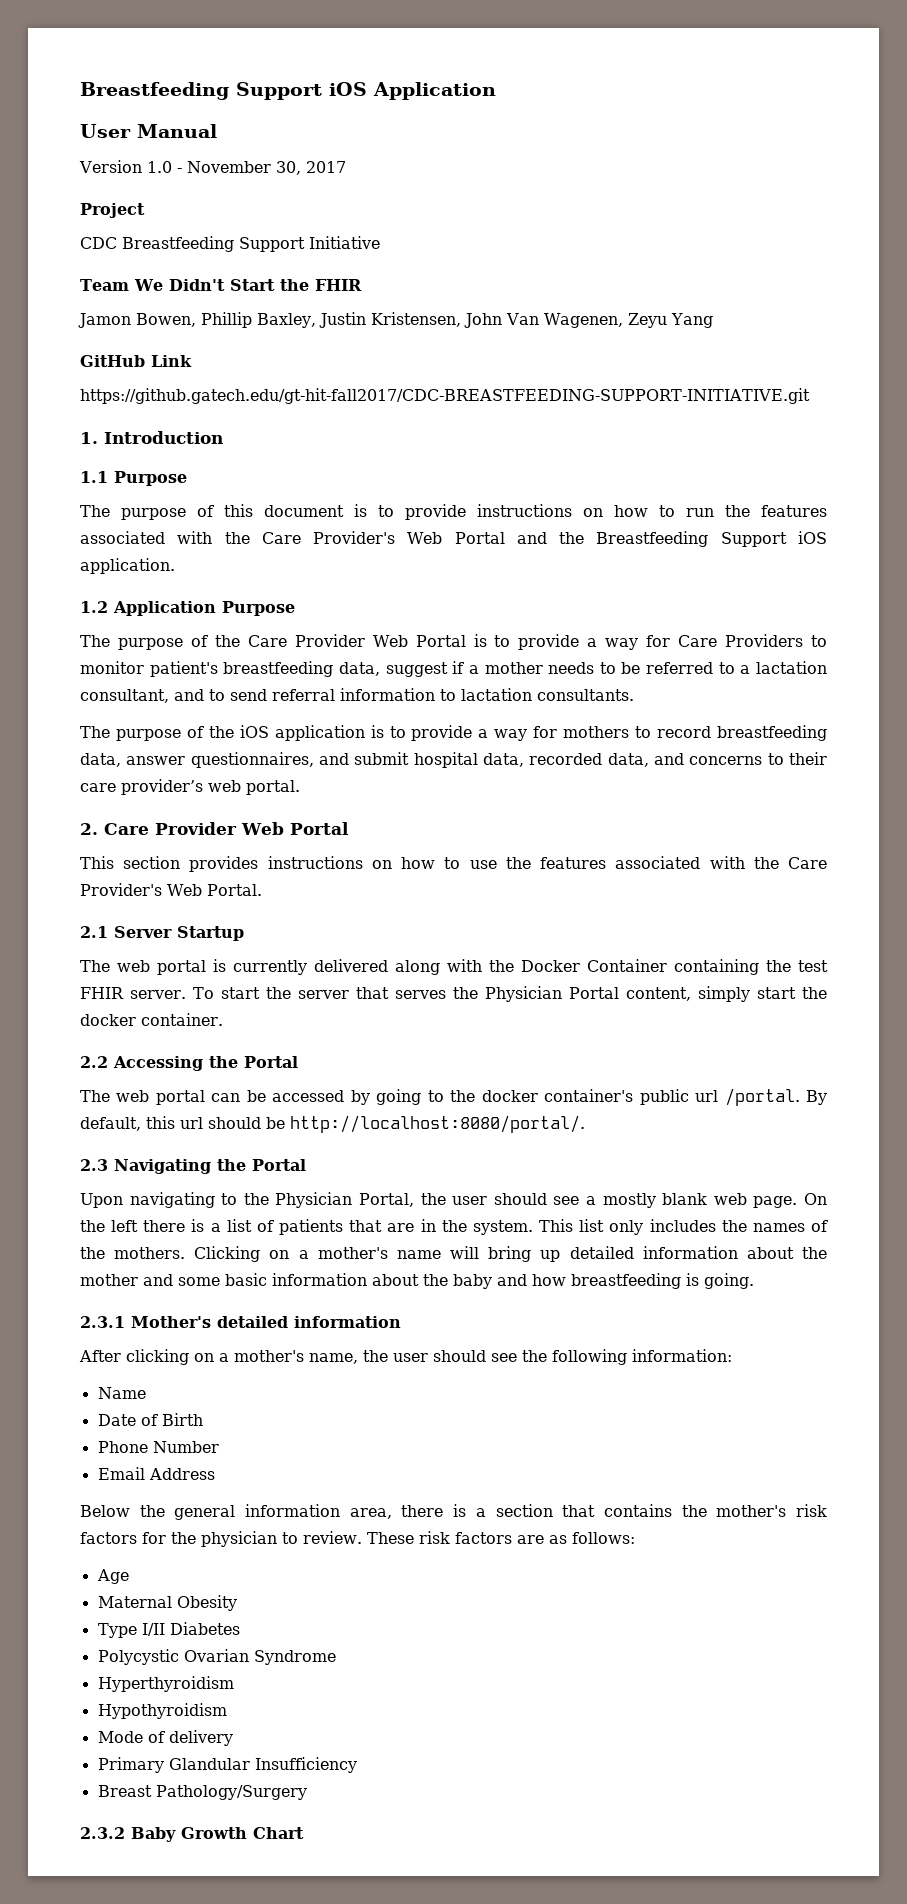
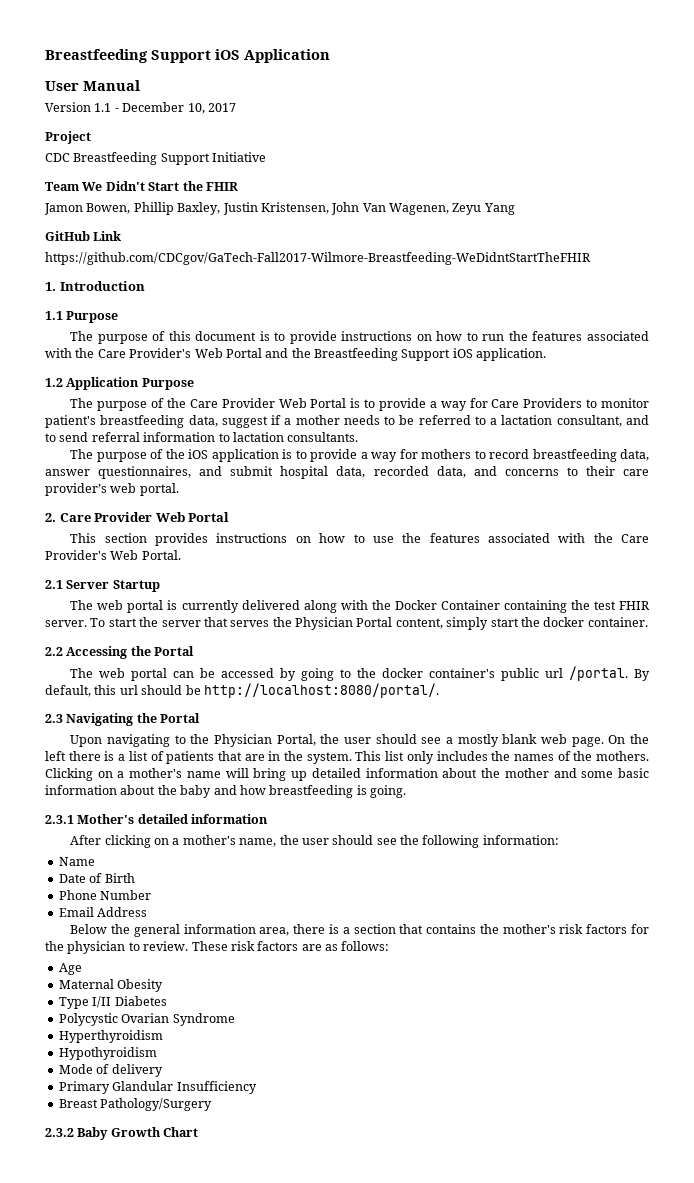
- Version 1.0 - November 30, 2017
+ Version 1.1 - December 10, 2017
- https://github.gatech.edu/gt-hit-fall2017/CDC-BREASTFEEDING-SUPPORT-INITIATIVE.git
+ https://github.com/CDCgov/GaTech-Fall2017-Wilmore-Breastfeeding-WeDidntStartTheFHIR

